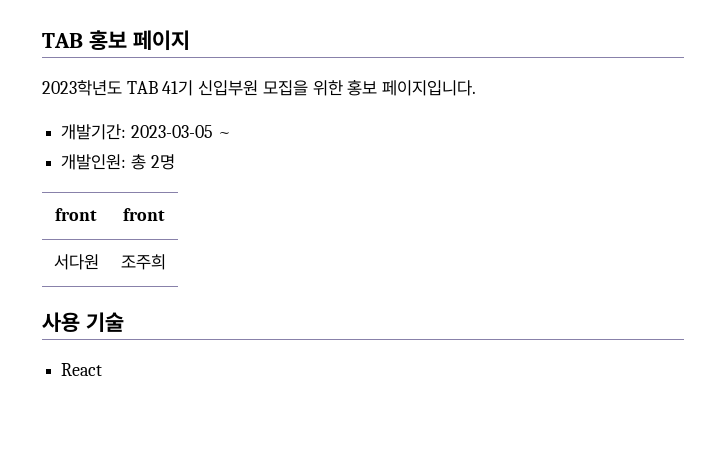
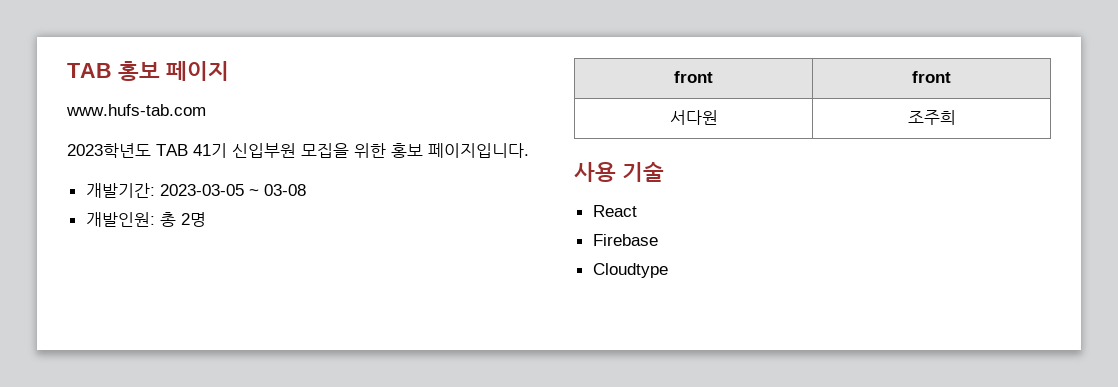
+ www.hufs-tab.com
- 개발기간: 2023-03-05 ~
+ 개발기간: 2023-03-05 ~ 03-08
+ Firebase
+ Cloudtype

